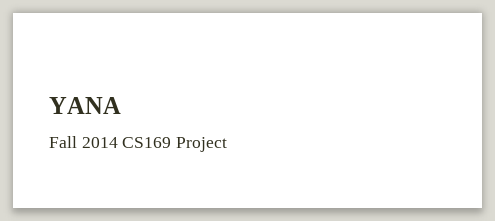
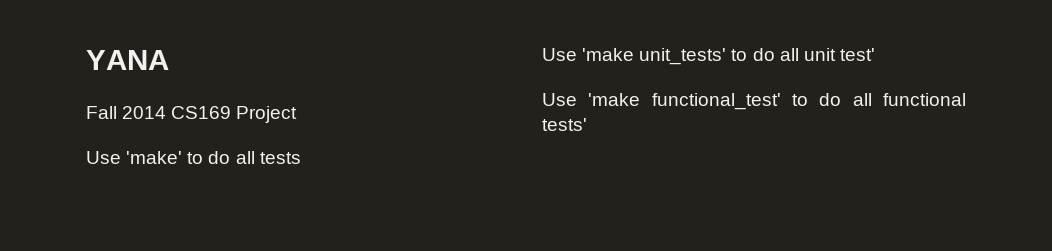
+ Use 'make' to do all tests
+ Use 'make unit_tests' to do all unit test'
+ Use 'make functional_test' to do all functional tests'

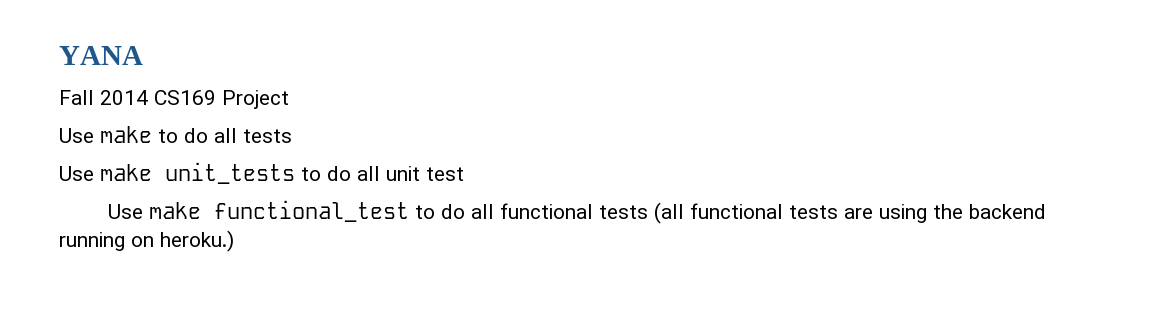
- Use 'make' to do all tests
+ Use make to do all tests
- Use 'make unit_tests' to do all unit test'
- Use 'make functional_test' to do all functional tests'
+ Use make unit_tests to do all unit test
+ Use make functional_test to do all functional tests (all functional tests are using the backend running on heroku.)

